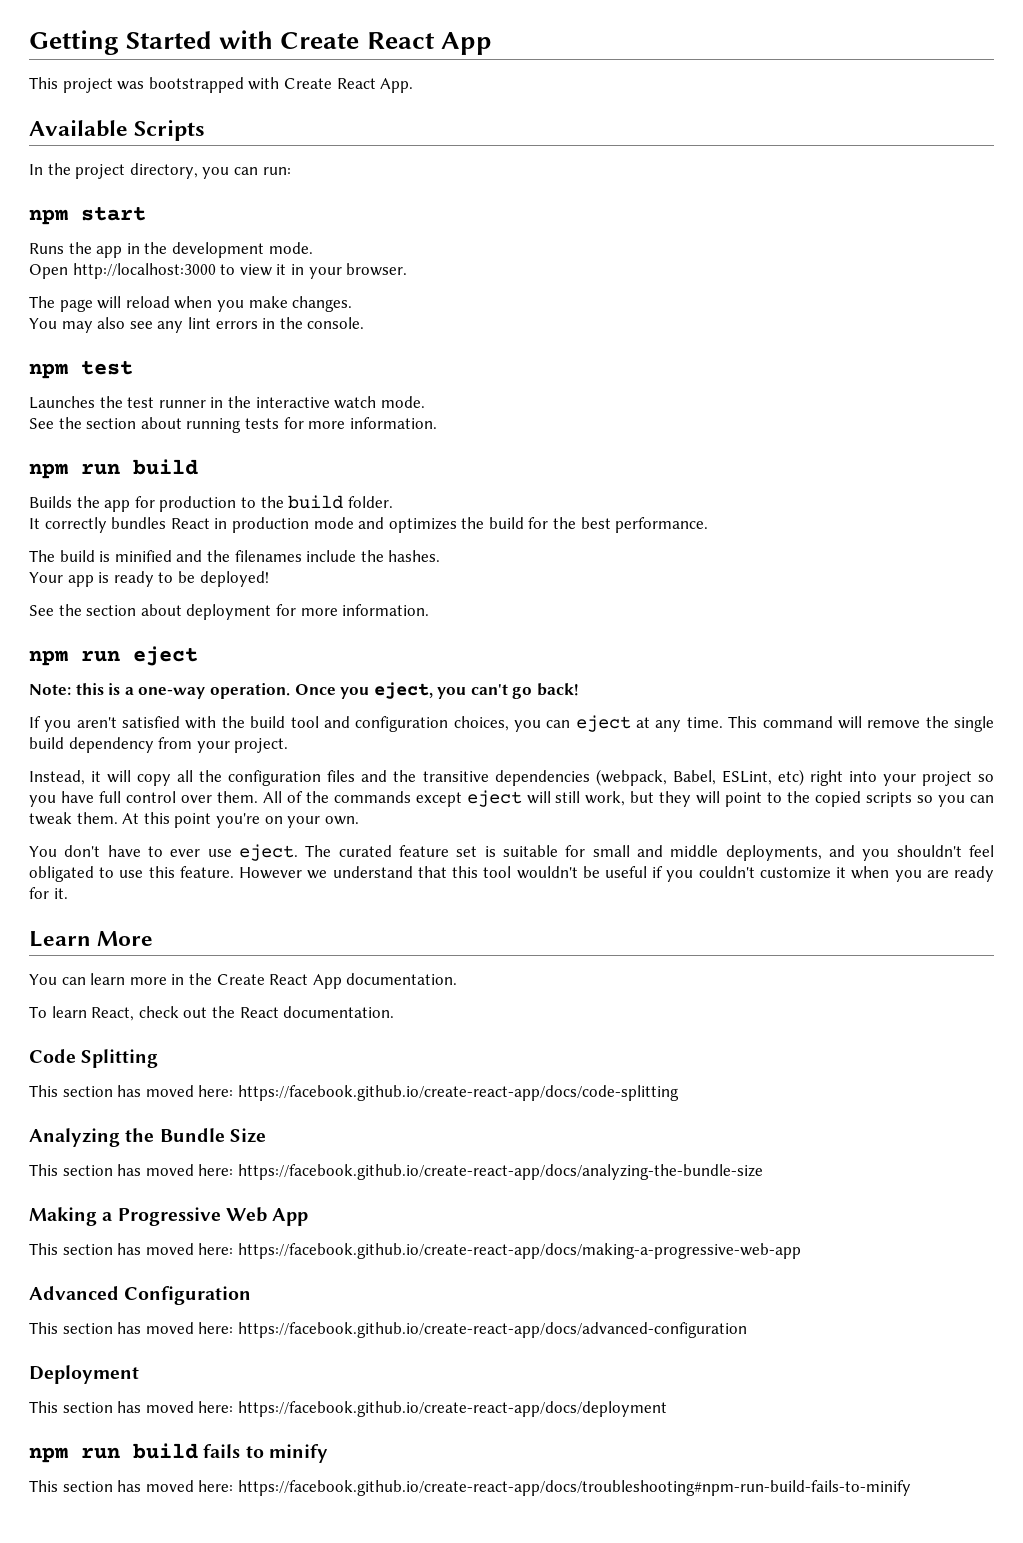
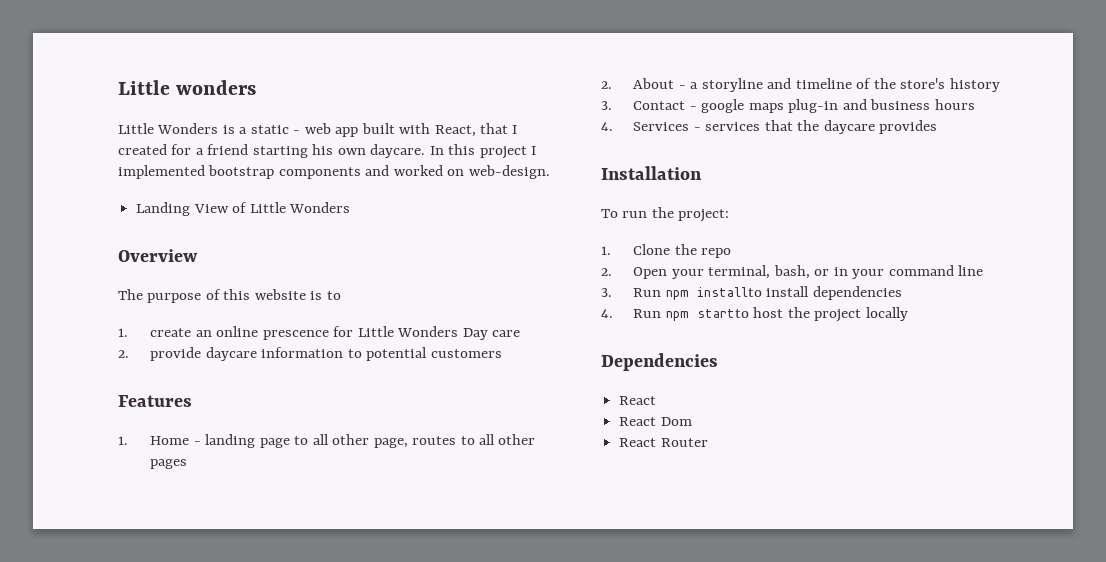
- Getting Started with Create React App
- This project was bootstrapped with Create React App.
- Available Scripts
- In the project directory, you can run:
- npm start
- Runs the app in the development mode.
- Open http://localhost:3000 to view it in your browser.
- The page will reload when you make changes.
- You may also see any lint errors in the console.
- npm test
- Launches the test runner in the interactive watch mode.
- See the section about running tests for more information.
- npm run build
- Builds the app for production to the build folder.
- It correctly bundles React in production mode and optimizes the build for the best performance.
- The build is minified and the filenames include the hashes.
- Your app is ready to be deployed!
- See the section about deployment for more information.
- npm run eject
- Note: this is a one-way operation. Once you eject, you can't go back!
- If you aren't satisfied with the build tool and configuration choices, you can eject at any time. This command will remove the single build dependency from your project.
- Instead, it will copy all the configuration files and the transitive dependencies (webpack, Babel, ESLint, etc) right into your project so you have full control over them. All of the commands except eject will still work, but they will point to the copied scripts so you can tweak them. At this point you're on your own.
- You don't have to ever use eject. The curated feature set is suitable for small and middle deployments, and you shouldn't feel obligated to use this feature. However we understand that this tool wouldn't be useful if you couldn't customize it when you are ready for it.
- Learn More
- You can learn more in the Create React App documentation.
- To learn React, check out the React documentation.
- Code Splitting
- This section has moved here: https://facebook.github.io/create-react-app/docs/code-splitting
- Analyzing the Bundle Size
- This section has moved here: https://facebook.github.io/create-react-app/docs/analyzing-the-bundle-size
- Making a Progressive Web App
- This section has moved here: https://facebook.github.io/create-react-app/docs/making-a-progressive-web-app
- Advanced Configuration
- This section has moved here: https://facebook.github.io/create-react-app/docs/advanced-configuration
- Deployment
- This section has moved here: https://facebook.github.io/create-react-app/docs/deployment
- npm run build fails to minify
- This section has moved here: https://facebook.github.io/create-react-app/docs/troubleshooting#npm-run-build-fails-to-minify
+ Little wonders
+ Little Wonders is a static - web app built with React, that I created for a friend starting his own daycare. In this project I implemented bootstrap components and worked on web-design.
+ Landing View of Little Wonders
+ Overview
+ The purpose of this website is to
+ 1. create an online prescence for Little Wonders Day care
+ 2. provide daycare information to potential customers
+ Features
+ 1. Home - landing page to all other page, routes to all other pages
+ 2. About - a storyline and timeline of the store's history
+ 3. Contact - google maps plug-in and business hours
+ 4. Services - services that the daycare provides
+ Installation
+ To run the project:
+ 1. Clone the repo
+ 2. Open your terminal, bash, or in your command line
+ 3. Run npm installto install dependencies
+ 4. Run npm startto host the project locally
+ Dependencies
+ React
+ React Dom
+ React Router

